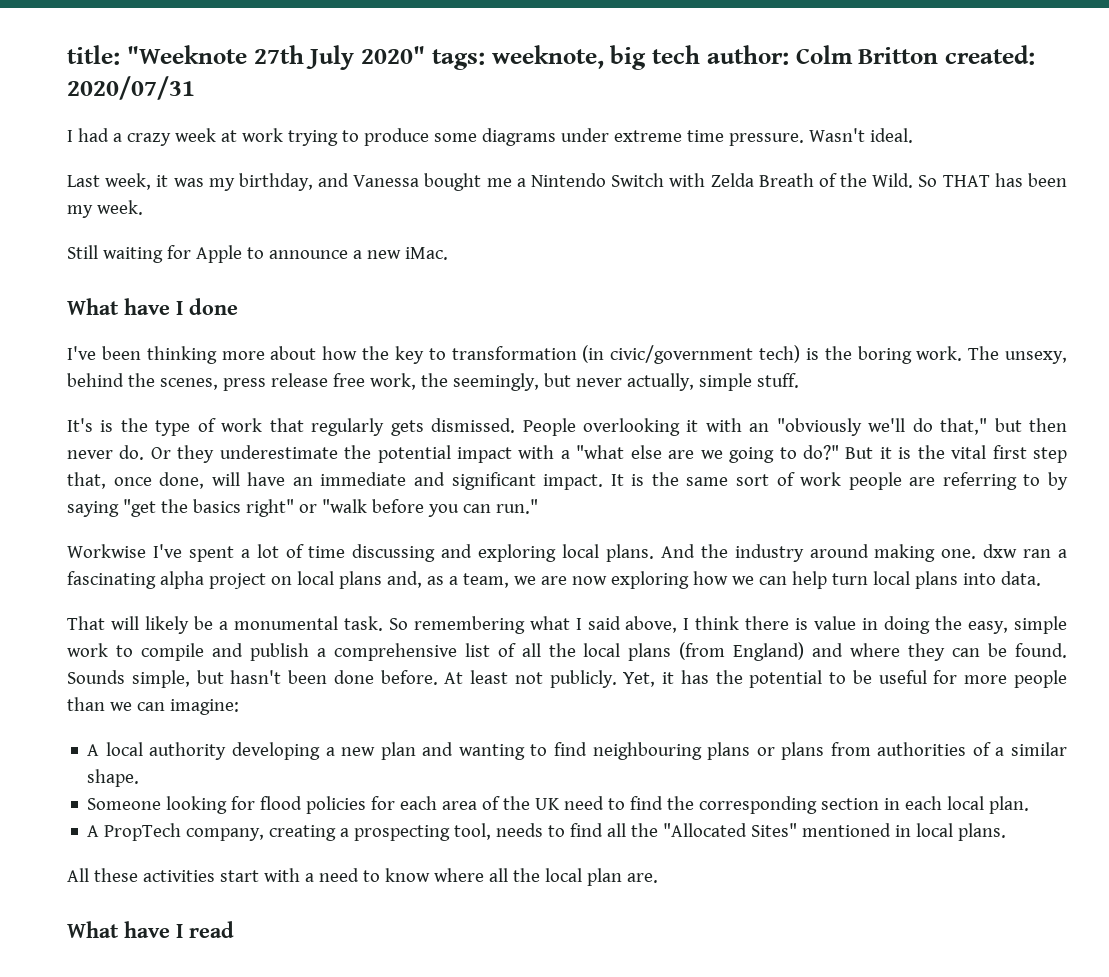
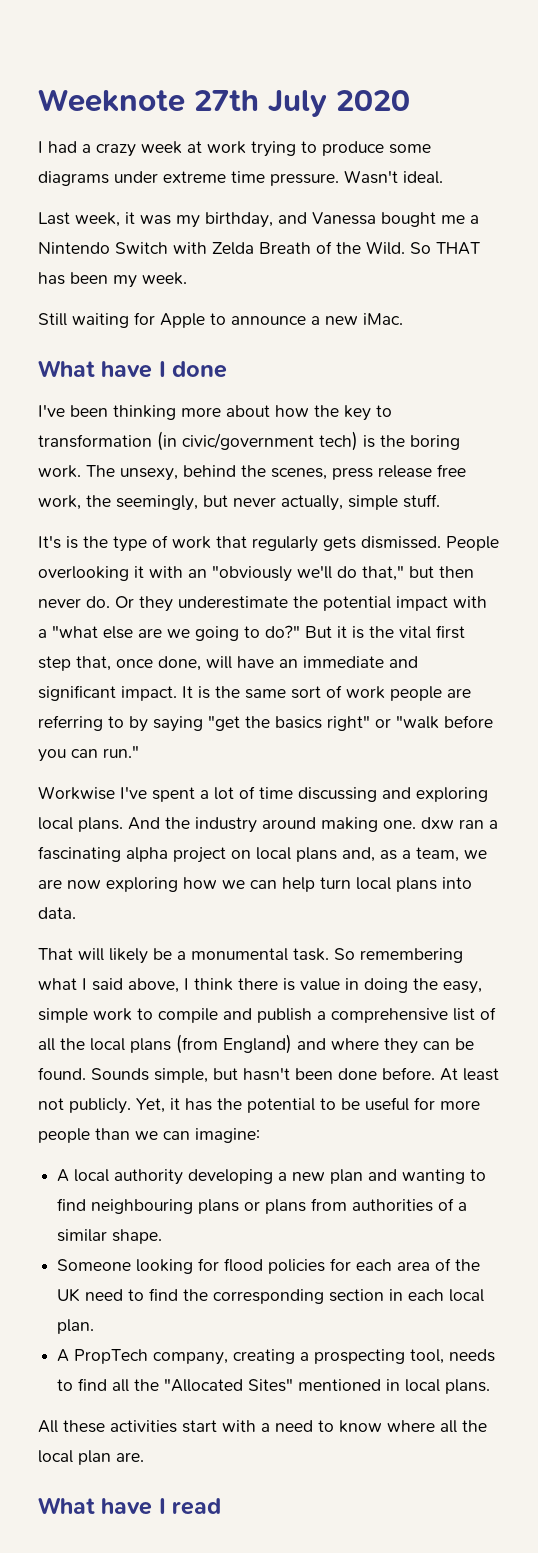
- title: "Weeknote 27th July 2020" tags: weeknote, big tech author: Colm Britton created: 2020/07/31
+ Weeknote 27th July 2020

